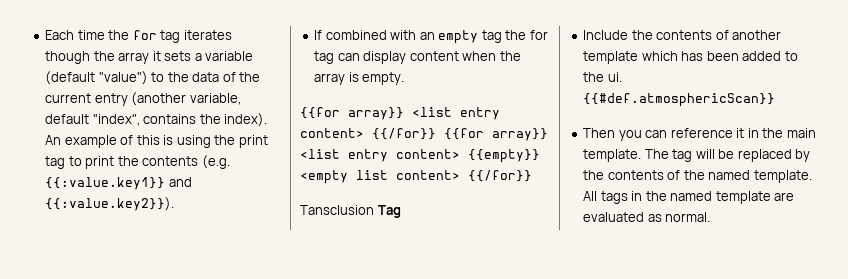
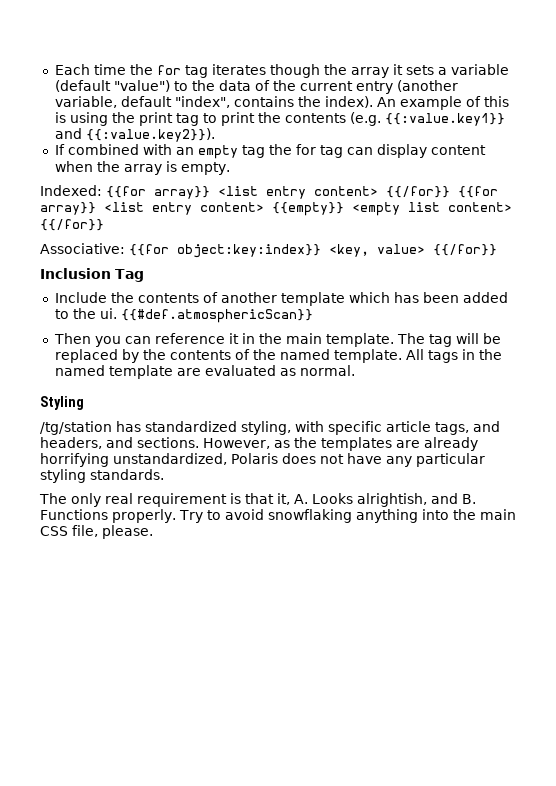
- {{for array}} <list entry content> {{/for}} {{for array}} <list entry content> {{empty}} <empty list content> {{/for}}
+ Indexed: {{for array}} <list entry content> {{/for}} {{for array}} <list entry content> {{empty}} <empty list content> {{/for}}
- Tansclusion Tag
+ Associative: {{for object:key:index}} <key, value> {{/for}}
+ Inclusion Tag
+ Styling
+ /tg/station has standardized styling, with specific article tags, and headers, and sections. However, as the templates are already horrifying unstandardized, Polaris does not have any particular styling standards.
+ The only real requirement is that it, A. Looks alrightish, and B. Functions properly. Try to avoid snowflaking anything into the main CSS file, please.

